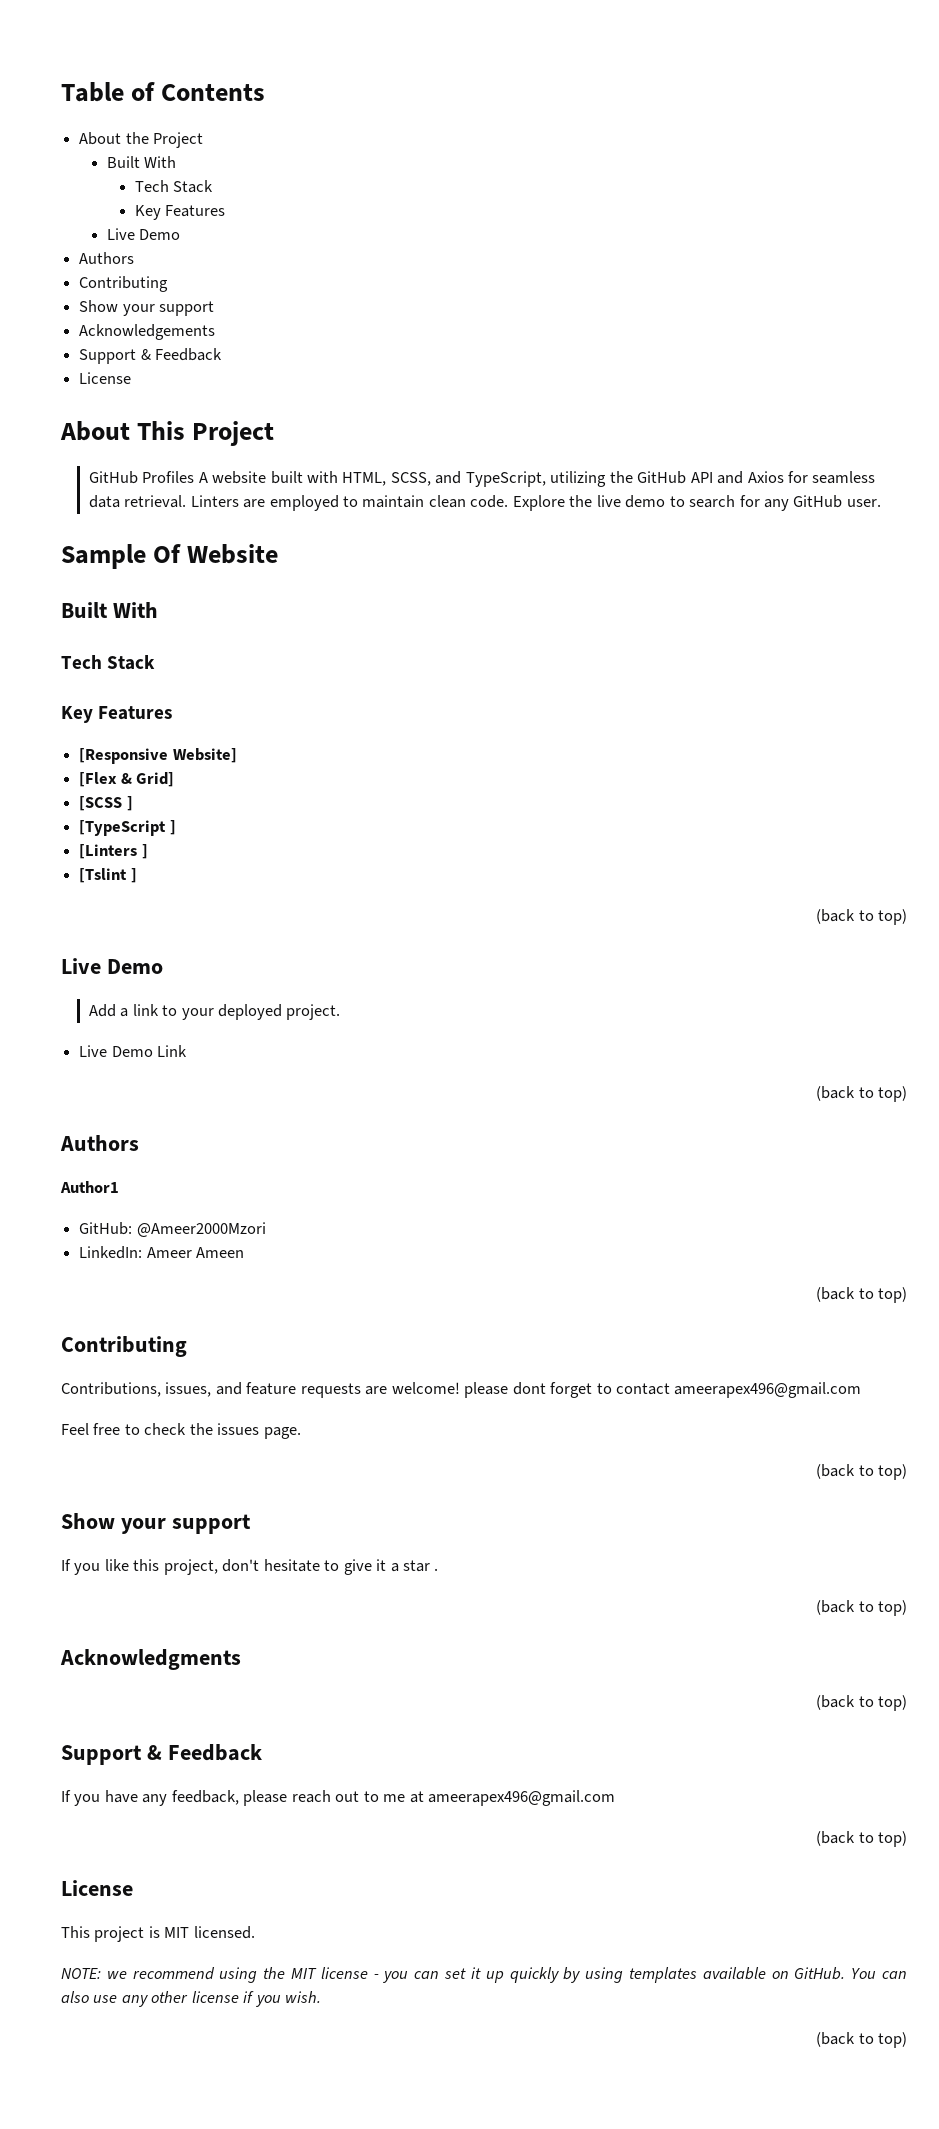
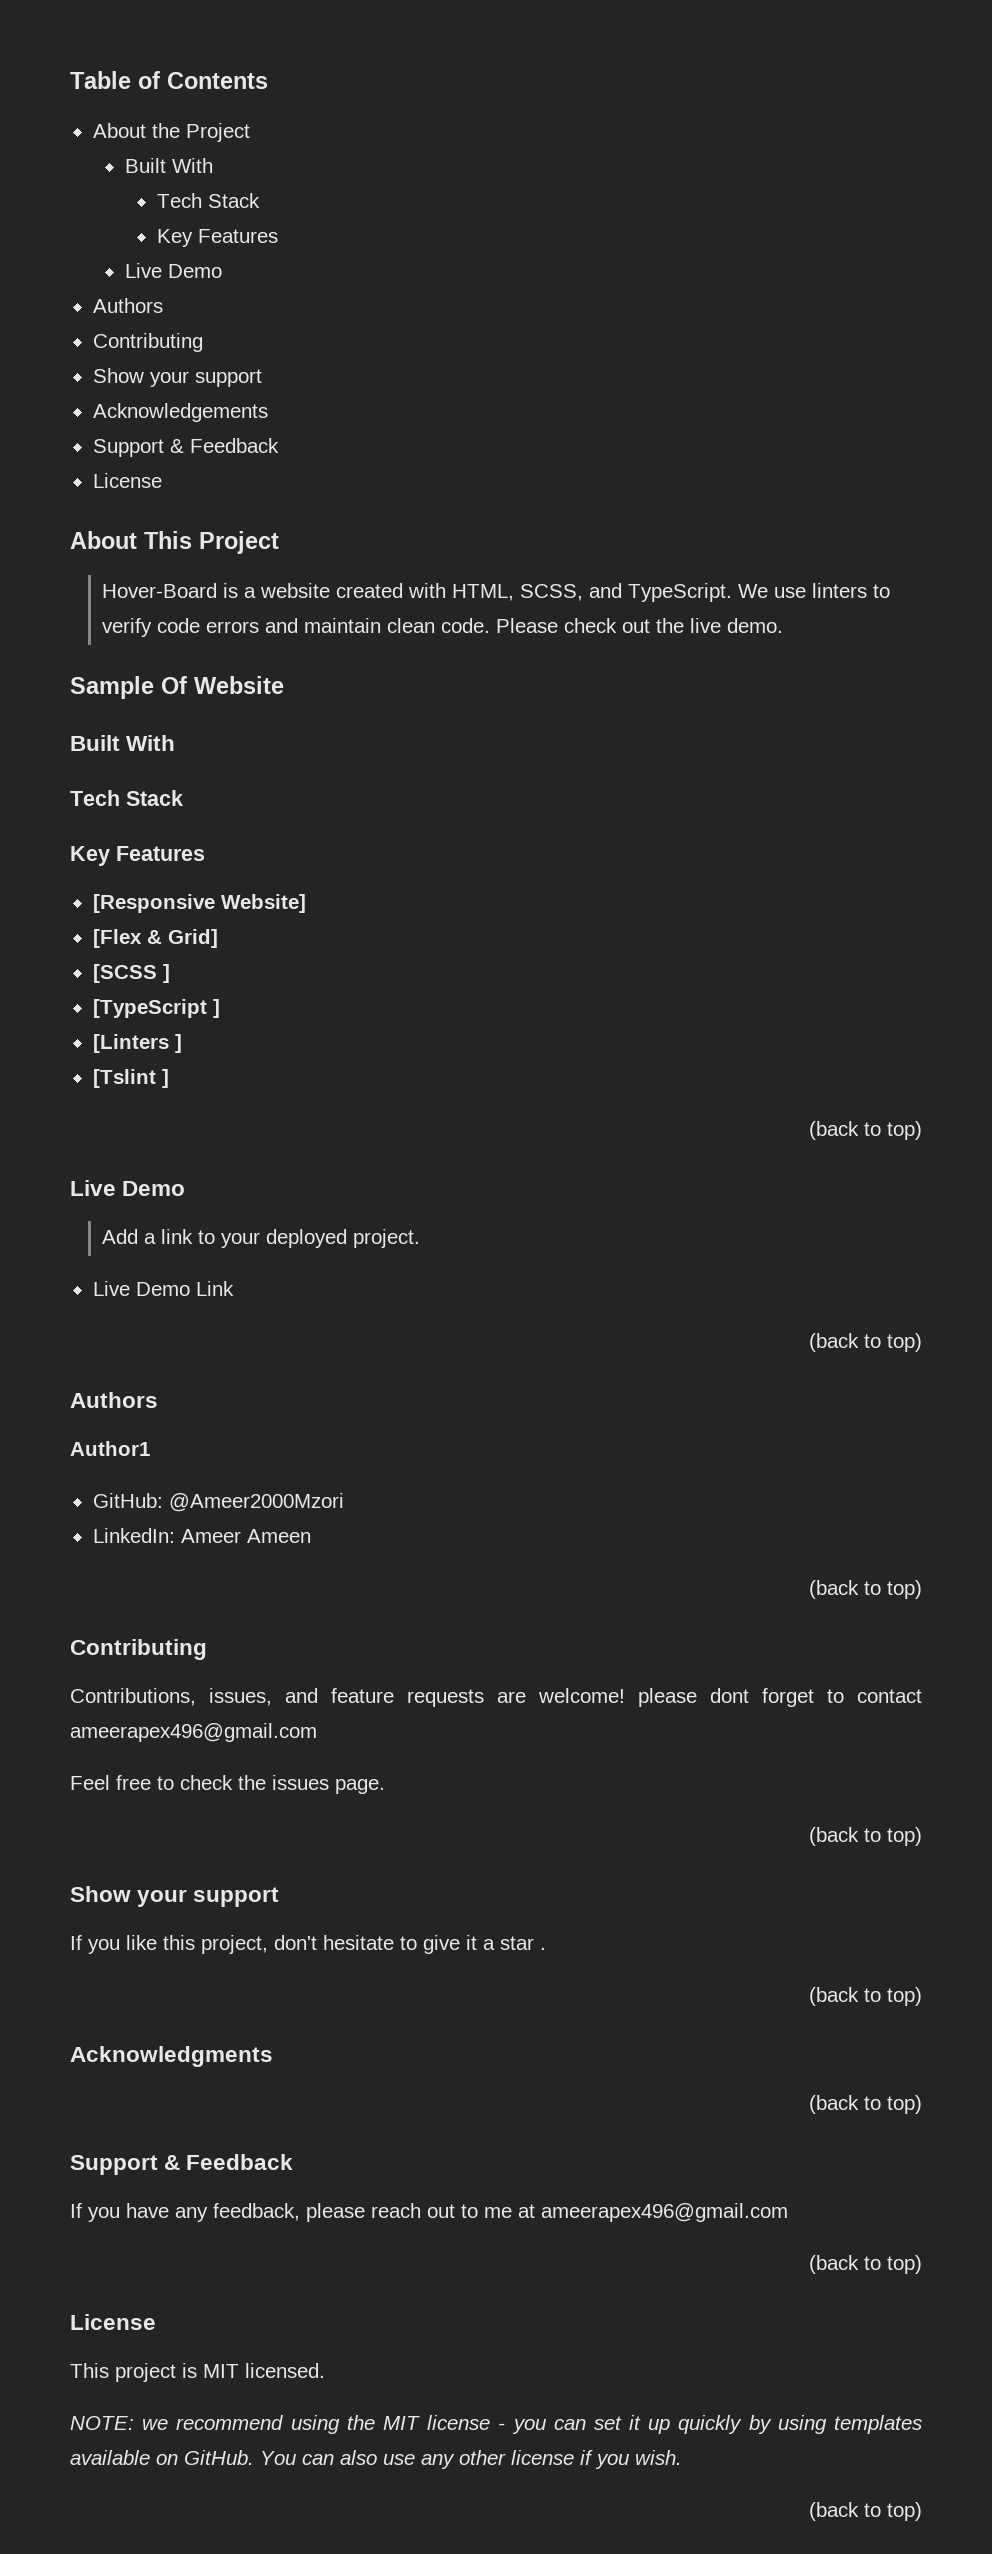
- GitHub Profiles A website built with HTML, SCSS, and TypeScript, utilizing the GitHub API and Axios for seamless data retrieval. Linters are employed to maintain clean code. Explore the live demo to search for any GitHub user.
+ Hover-Board is a website created with HTML, SCSS, and TypeScript. We use linters to verify code errors and maintain clean code. Please check out the live demo.

